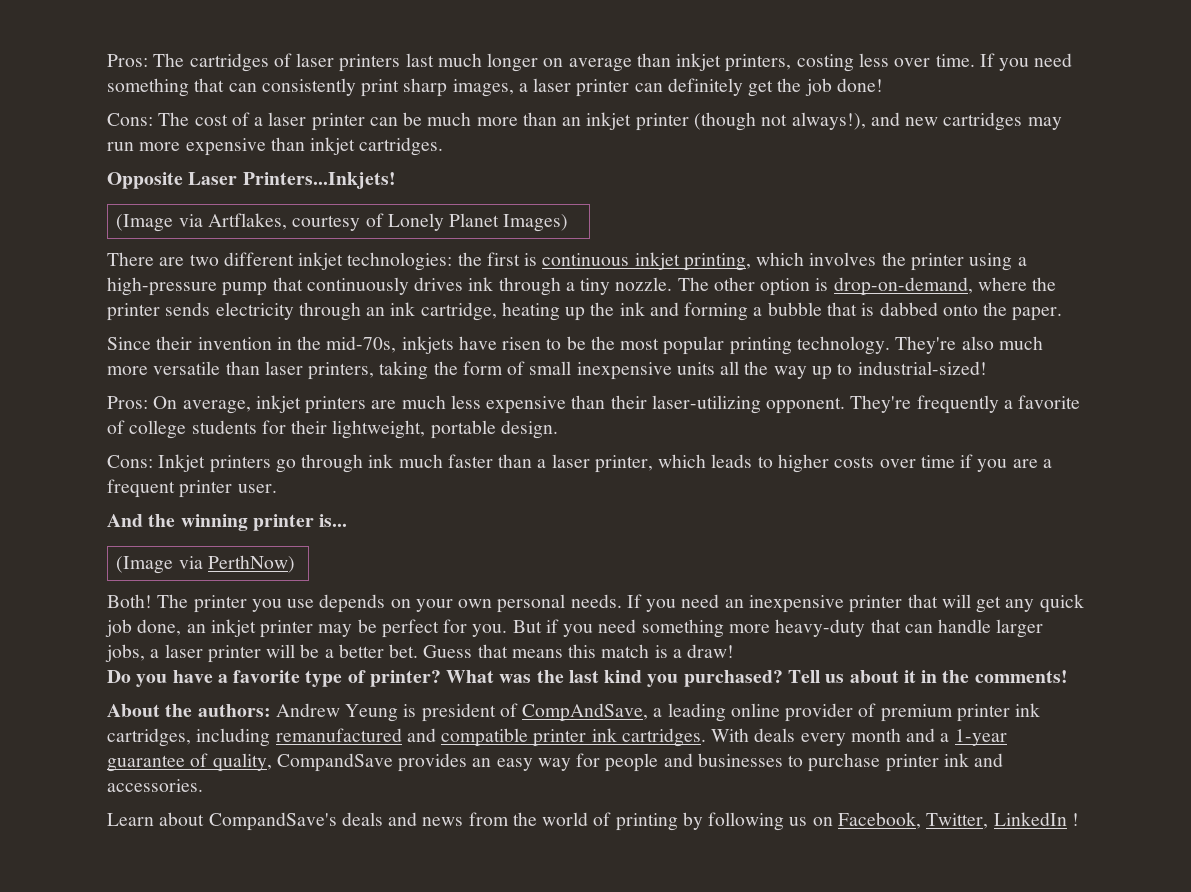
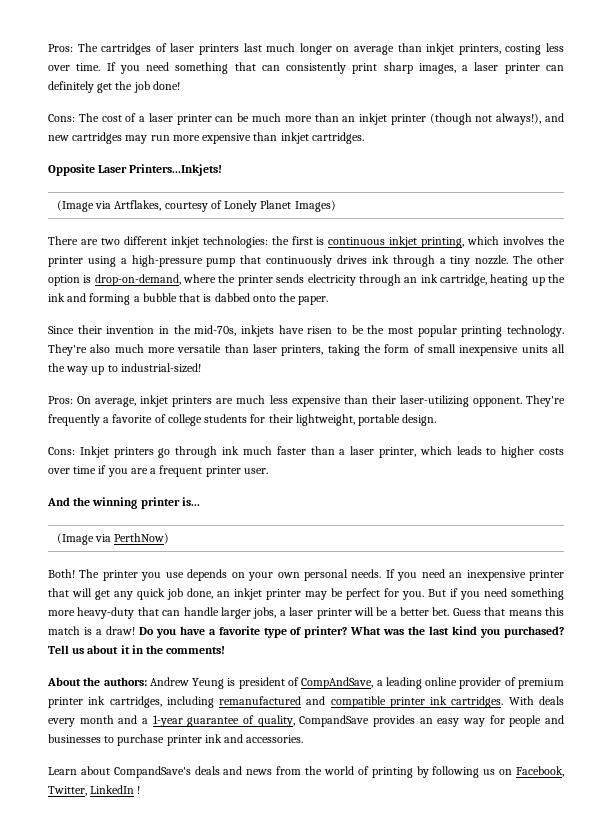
- Guess that means this match is a draw!
- Do you have a favorite type of printer?
+ Guess that means this match is a draw! Do you have a favorite type of printer?

